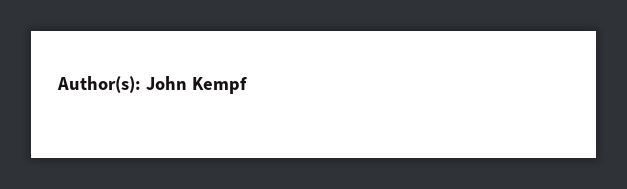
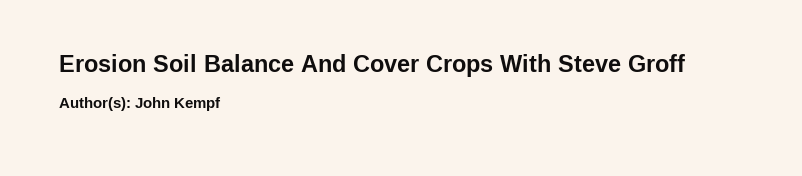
+ Erosion Soil Balance And Cover Crops With Steve Groff

